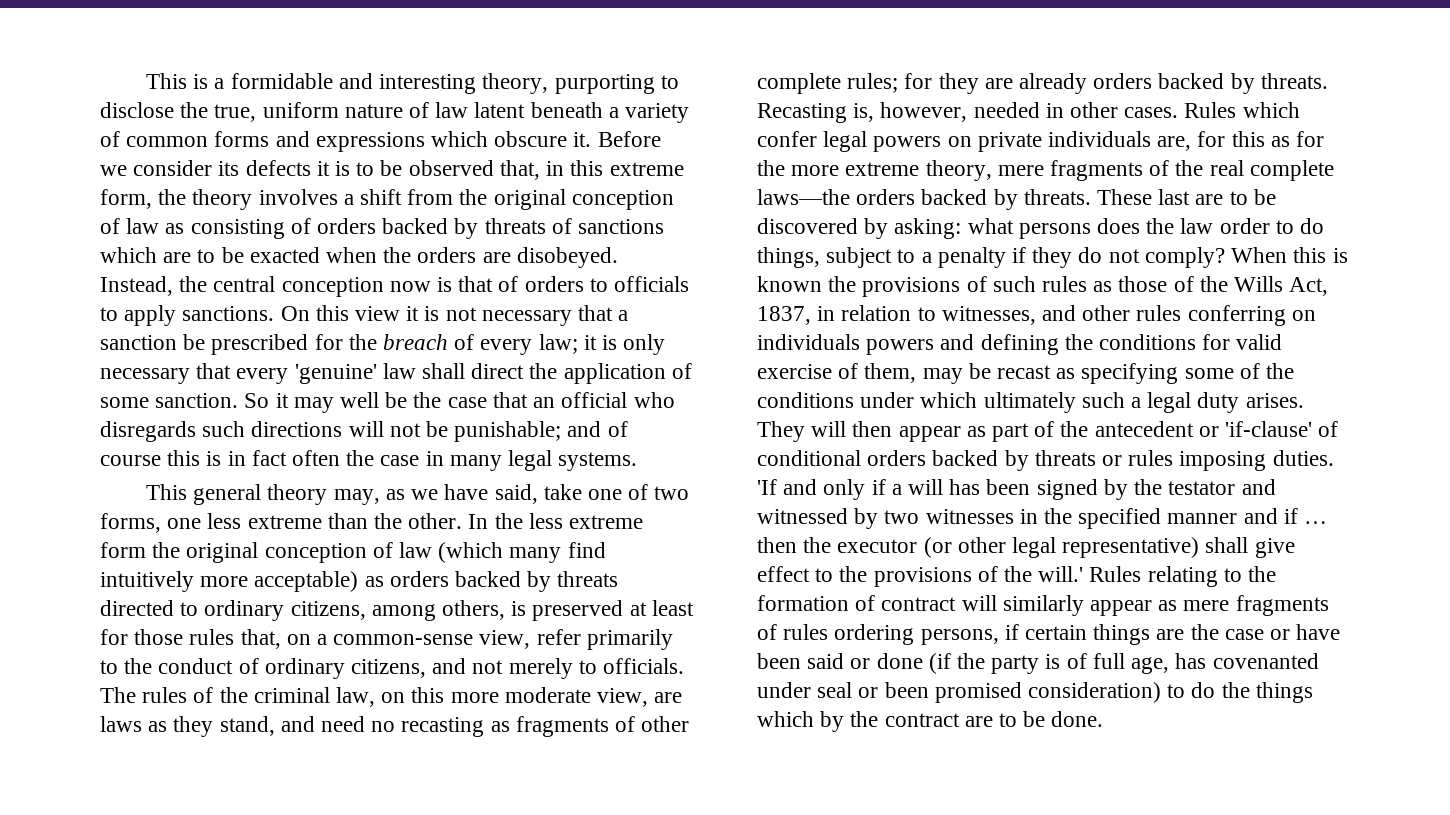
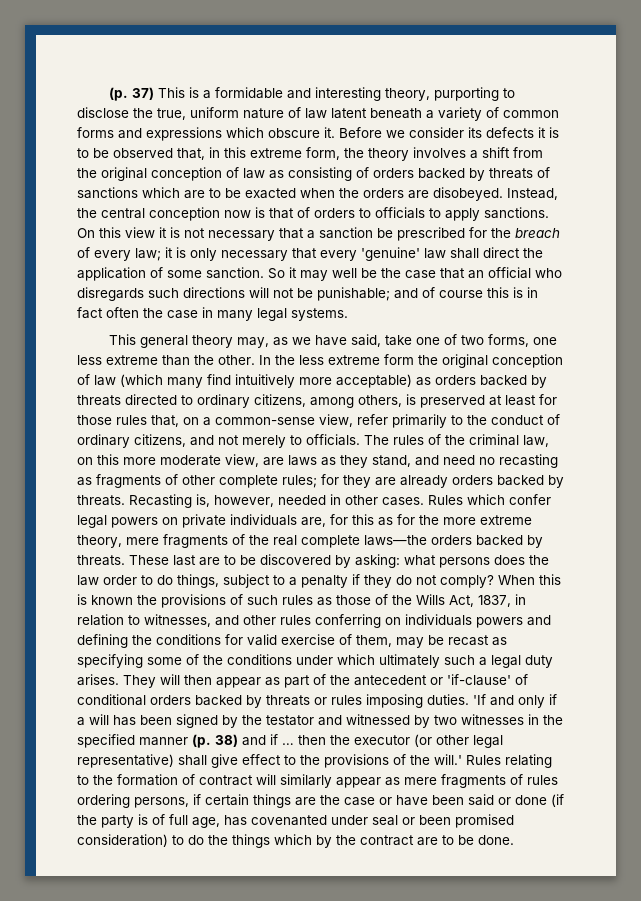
- This is a formidable and interesting theory, purporting to disclose the true, uniform nature of law latent beneath a variety of common forms and expressions which obscure it.
+ (p. 37) This is a formidable and interesting theory, purporting to disclose the true, uniform nature of law latent beneath a variety of common forms and expressions which obscure it.
- 'If and only if a will has been signed by the testator and witnessed by two witnesses in the specified manner and if … then the executor (or other legal representative) shall give effect to the provisions of the will.'
+ 'If and only if a will has been signed by the testator and witnessed by two witnesses in the specified manner (p. 38) and if … then the executor (or other legal representative) shall give effect to the provisions of the will.'

